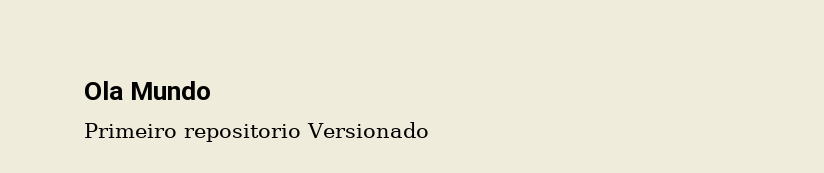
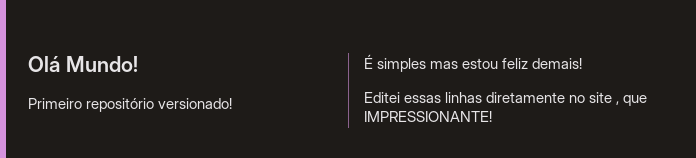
- Ola Mundo
+ Olá Mundo!
- Primeiro repositorio Versionado
+ Primeiro repositório versionado!
+ É simples mas estou feliz demais!
+ Editei essas linhas diretamente no site , que IMPRESSIONANTE!

